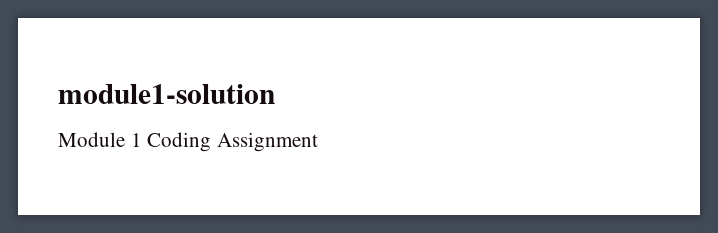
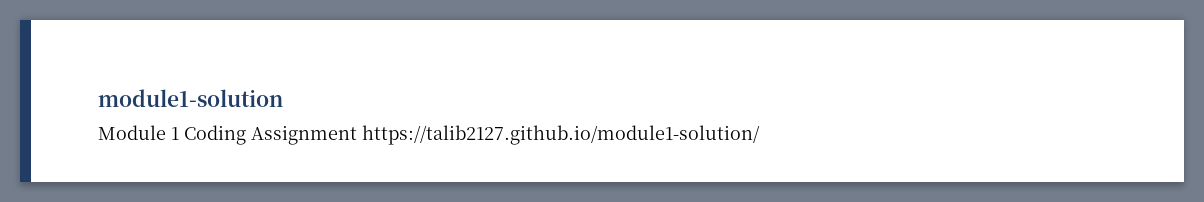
- Module 1 Coding Assignment
+ Module 1 Coding Assignment https://talib2127.github.io/module1-solution/

